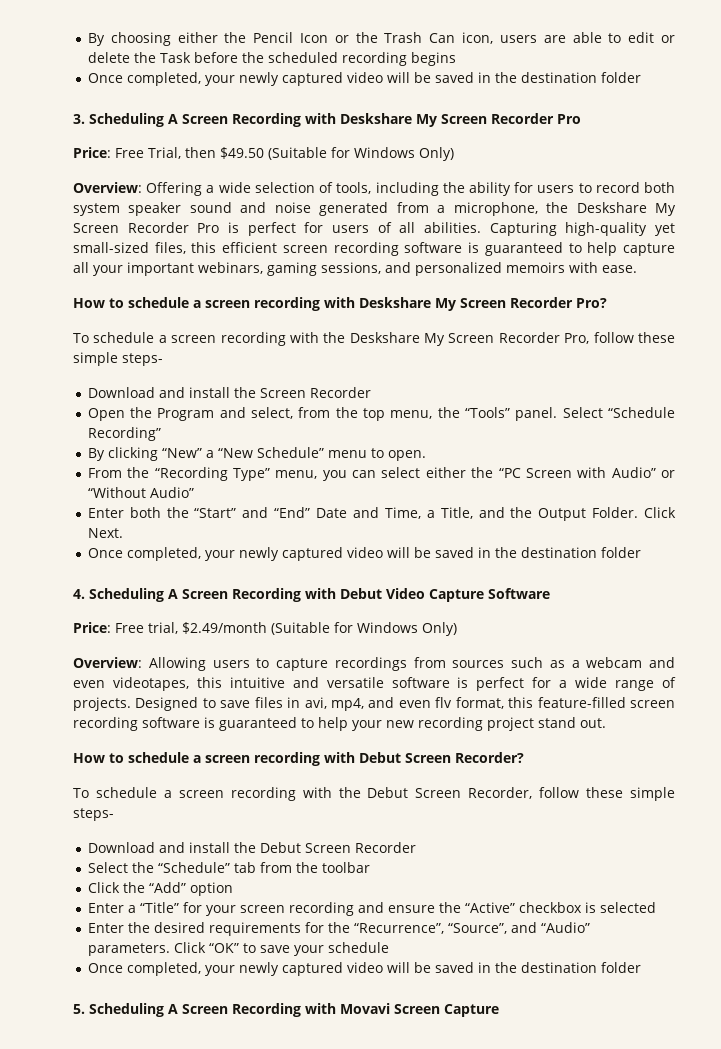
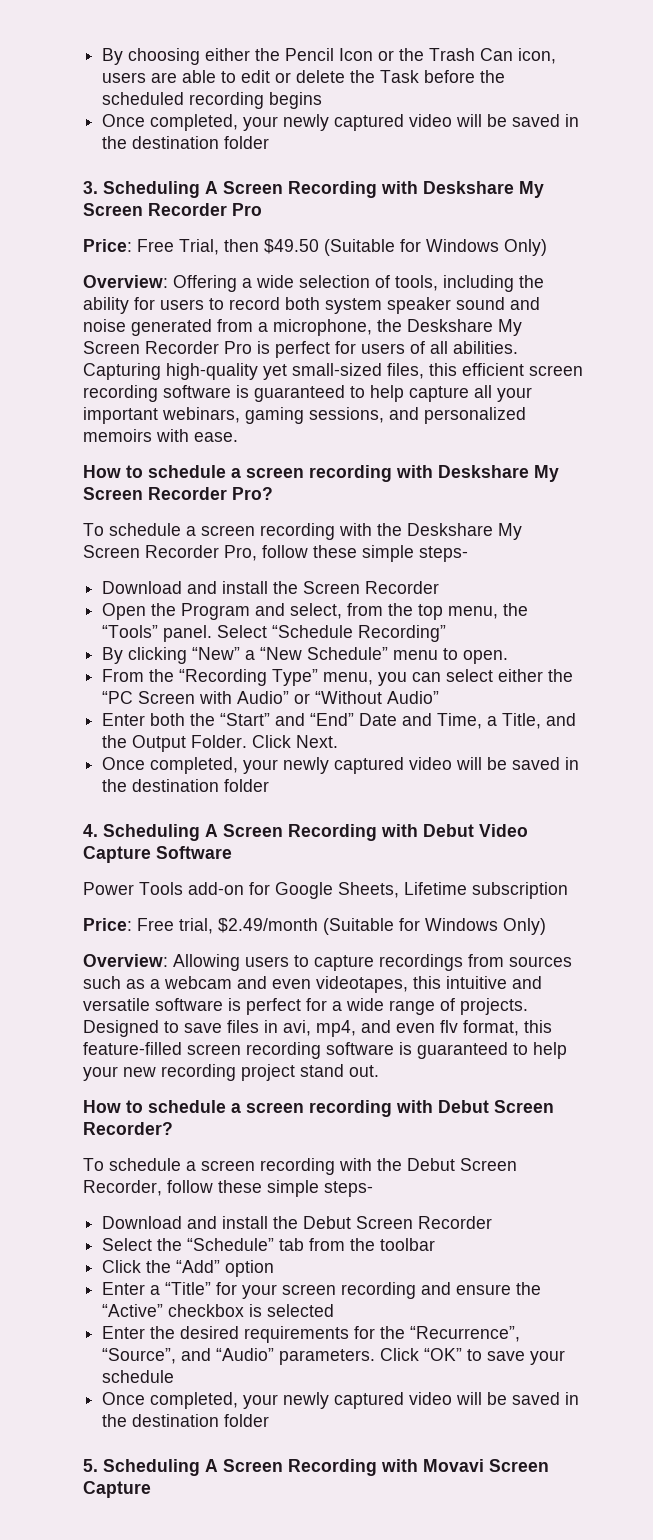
+ Power Tools add-on for Google Sheets, Lifetime subscription

